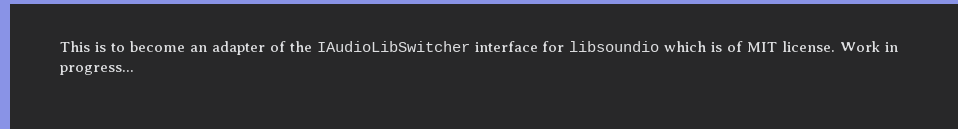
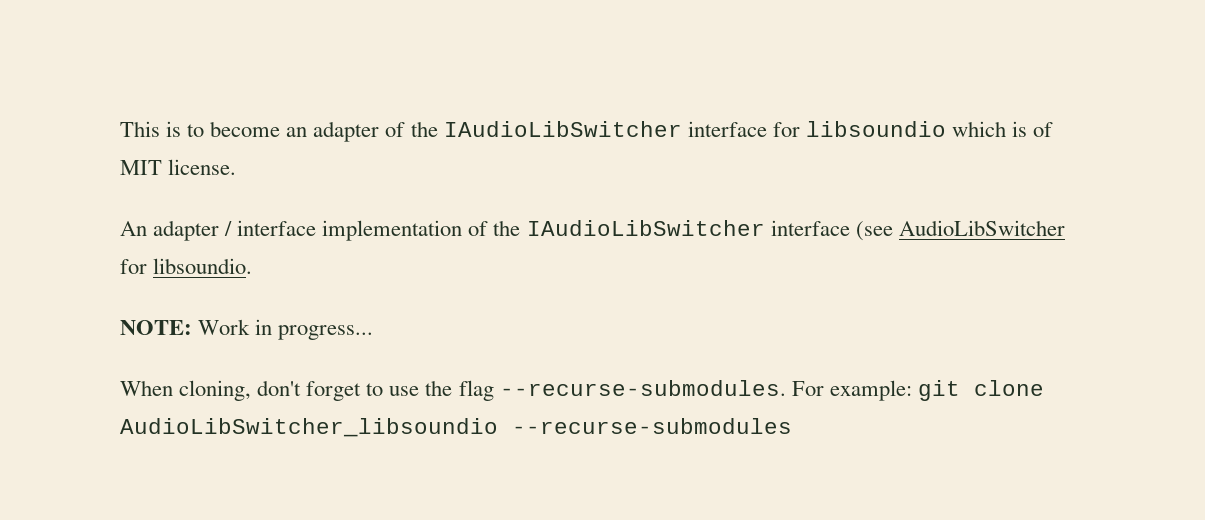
- This is to become an adapter of the IAudioLibSwitcher interface for libsoundio which is of MIT license. Work in progress...
+ This is to become an adapter of the IAudioLibSwitcher interface for libsoundio which is of MIT license.
+ An adapter / interface implementation of the IAudioLibSwitcher interface (see AudioLibSwitcher for libsoundio.
+ NOTE: Work in progress...
+ When cloning, don't forget to use the flag --recurse-submodules. For example: git clone AudioLibSwitcher_libsoundio --recurse-submodules

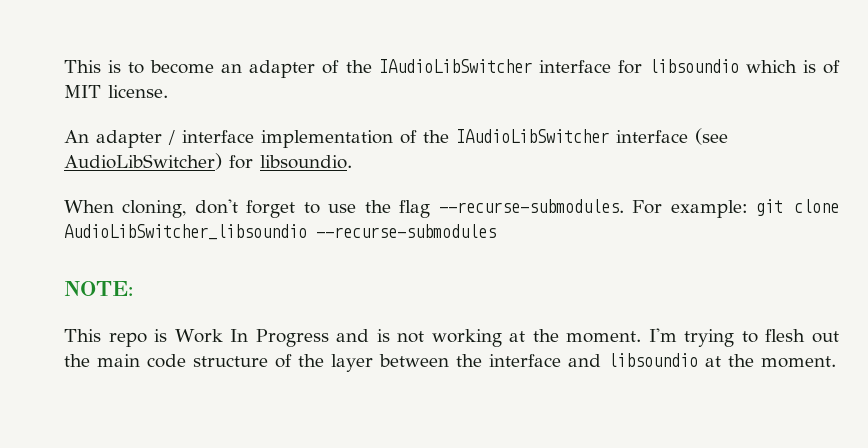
- An adapter / interface implementation of the IAudioLibSwitcher interface (see AudioLibSwitcher for libsoundio.
+ An adapter / interface implementation of the IAudioLibSwitcher interface (see AudioLibSwitcher) for libsoundio.
- NOTE: Work in progress...
+ NOTE:
+ This repo is Work In Progress and is not working at the moment. I'm trying to flesh out the main code structure of the layer between the interface and libsoundio at the moment.

